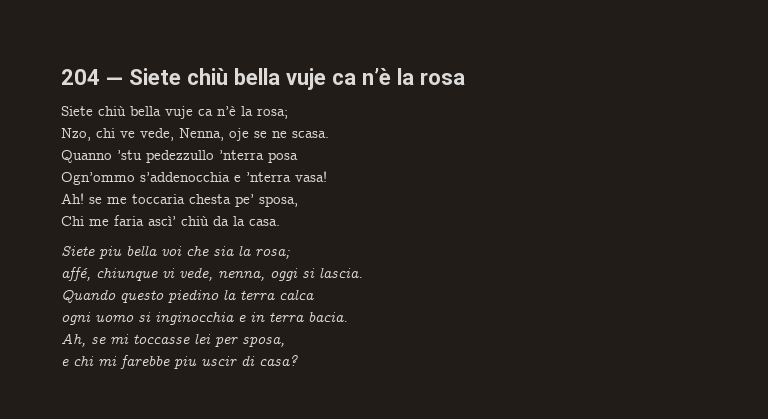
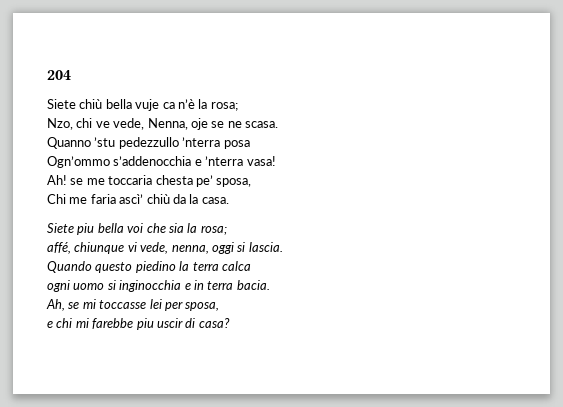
- 204 — Siete chiù bella vuje ca n’è la rosa
+ 204

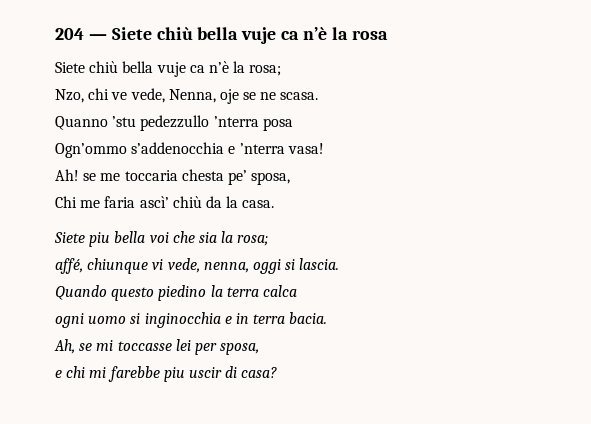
- 204
+ 204 — Siete chiù bella vuje ca n’è la rosa

